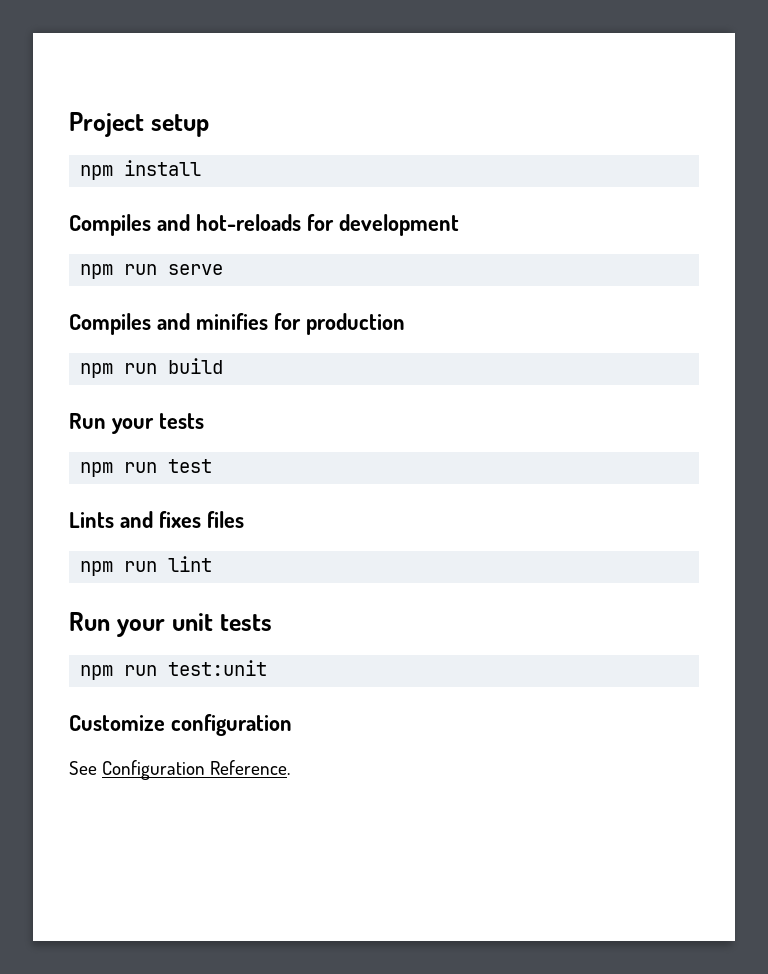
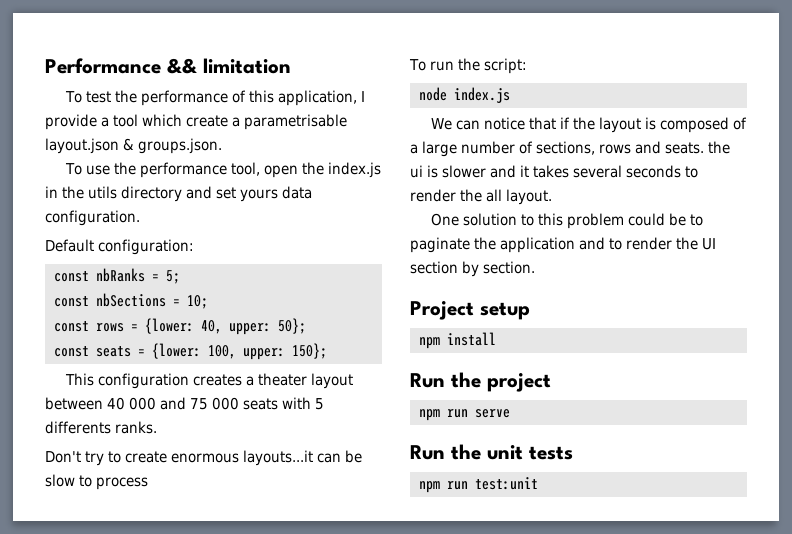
+ Performance && limitation
+ To test the performance of this application, I provide a tool which create a parametrisable layout.json & groups.json.
+ To use the performance tool, open the index.js in the utils directory and set yours data configuration.
+ Default configuration:
+ const nbRanks = 5;
+ const nbSections = 10;
+ const rows = {lower: 40, upper: 50};
+ const seats = {lower: 100, upper: 150};
+ This configuration creates a theater layout between 40 000 and 75 000 seats with 5 differents ranks.
+ Don't try to create enormous layouts...it can be slow to process
+ To run the script:
+ node index.js
+ We can notice that if the layout is composed of a large number of sections, rows and seats. the ui is slower and it takes several seconds to render the all layout.
+ One solution to this problem could be to paginate the application and to render the UI section by section.
  Project setup
  npm install
- Compiles and hot-reloads for development
+ Run the project
  npm run serve
- Compiles and minifies for production
- npm run build
- Run your tests
- npm run test
- Lints and fixes files
- npm run lint
- Run your unit tests
+ Run the unit tests
- Customize configuration
- See Configuration Reference.

